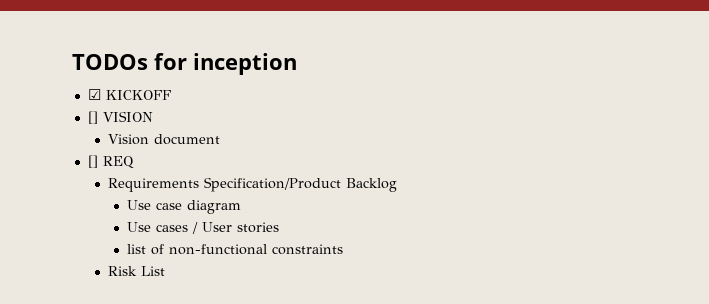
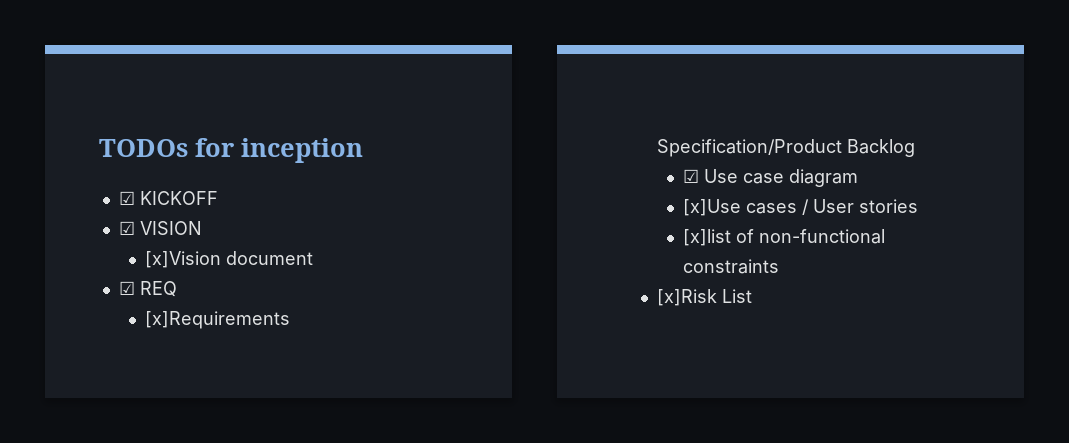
- [] VISION
+ ☑ VISION
- Vision document
+ [x]Vision document
- [] REQ
+ ☑ REQ
- Requirements Specification/Product Backlog
+ [x]Requirements Specification/Product Backlog
- Use case diagram
+ ☑ Use case diagram
- Use cases / User stories
+ [x]Use cases / User stories
- list of non-functional constraints
+ [x]list of non-functional constraints
- Risk List
+ [x]Risk List

